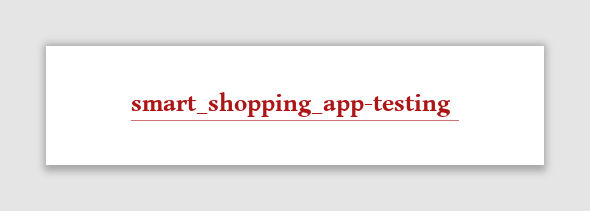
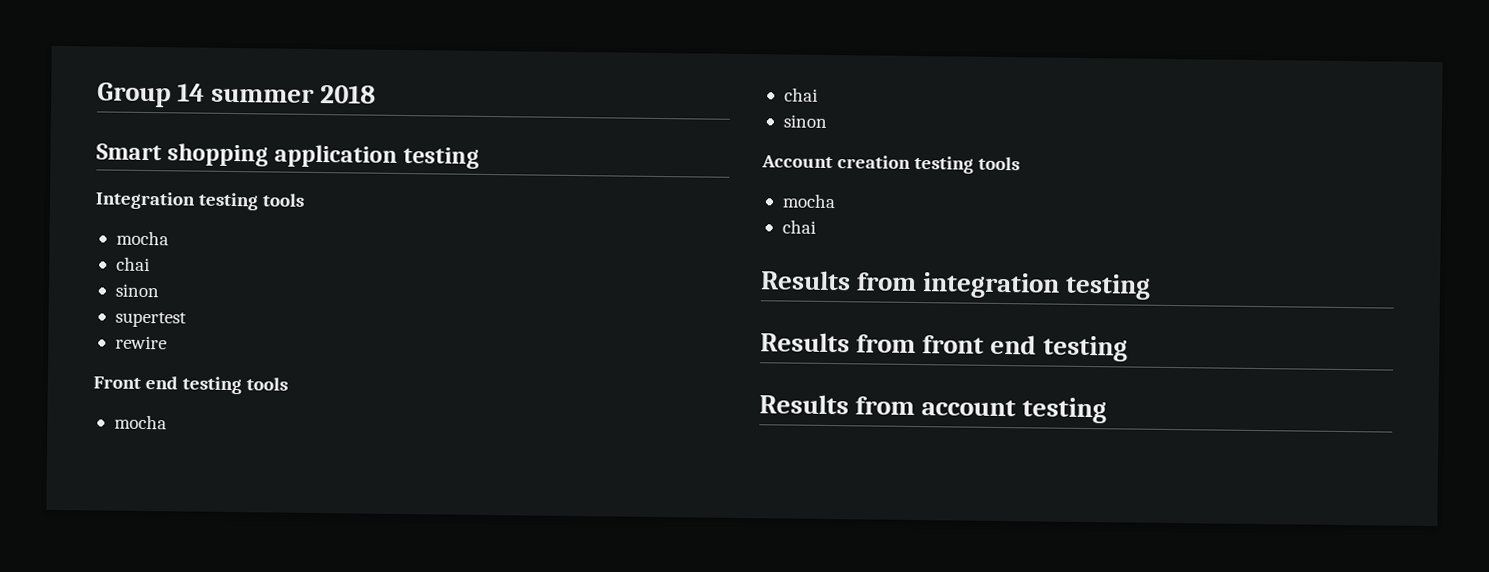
- smart_shopping_app-testing
+ Group 14 summer 2018
+ Smart shopping application testing
+ Integration testing tools
+ mocha
+ chai
+ sinon
+ supertest
+ rewire
+ Front end testing tools
+ mocha
+ chai
+ sinon
+ Account creation testing tools
+ mocha
+ chai
+ Results from integration testing
+ Results from front end testing
+ Results from account testing

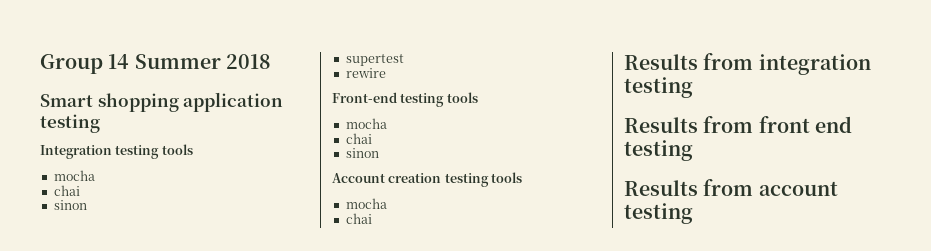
- Group 14 summer 2018
+ Group 14 Summer 2018
- Front end testing tools
+ Front-end testing tools

